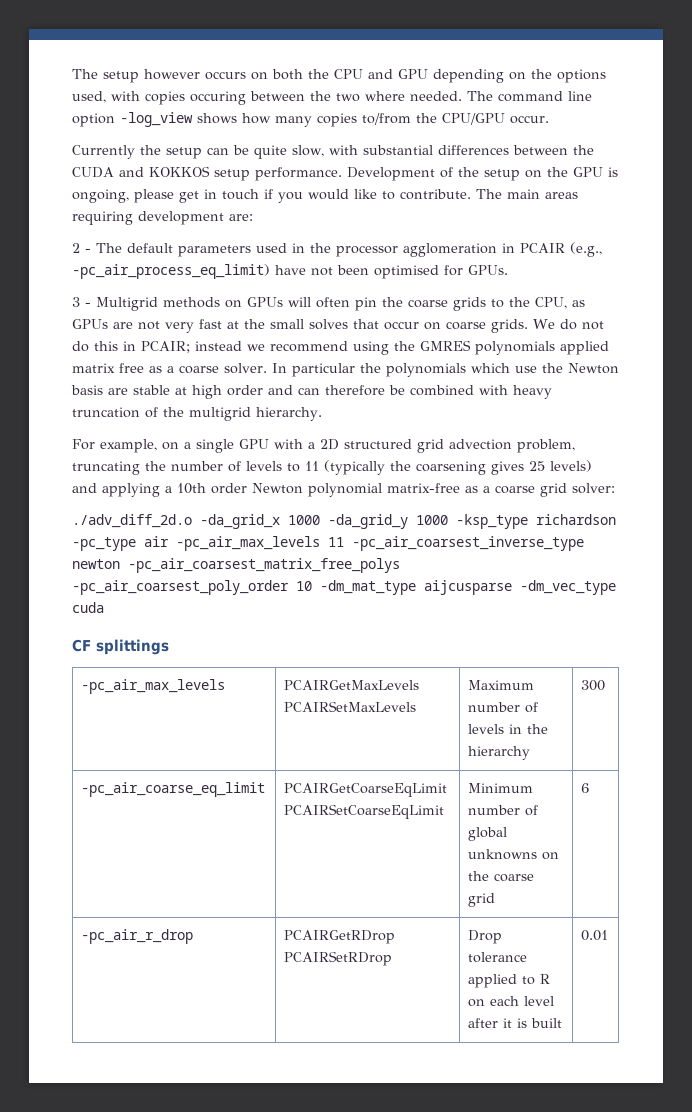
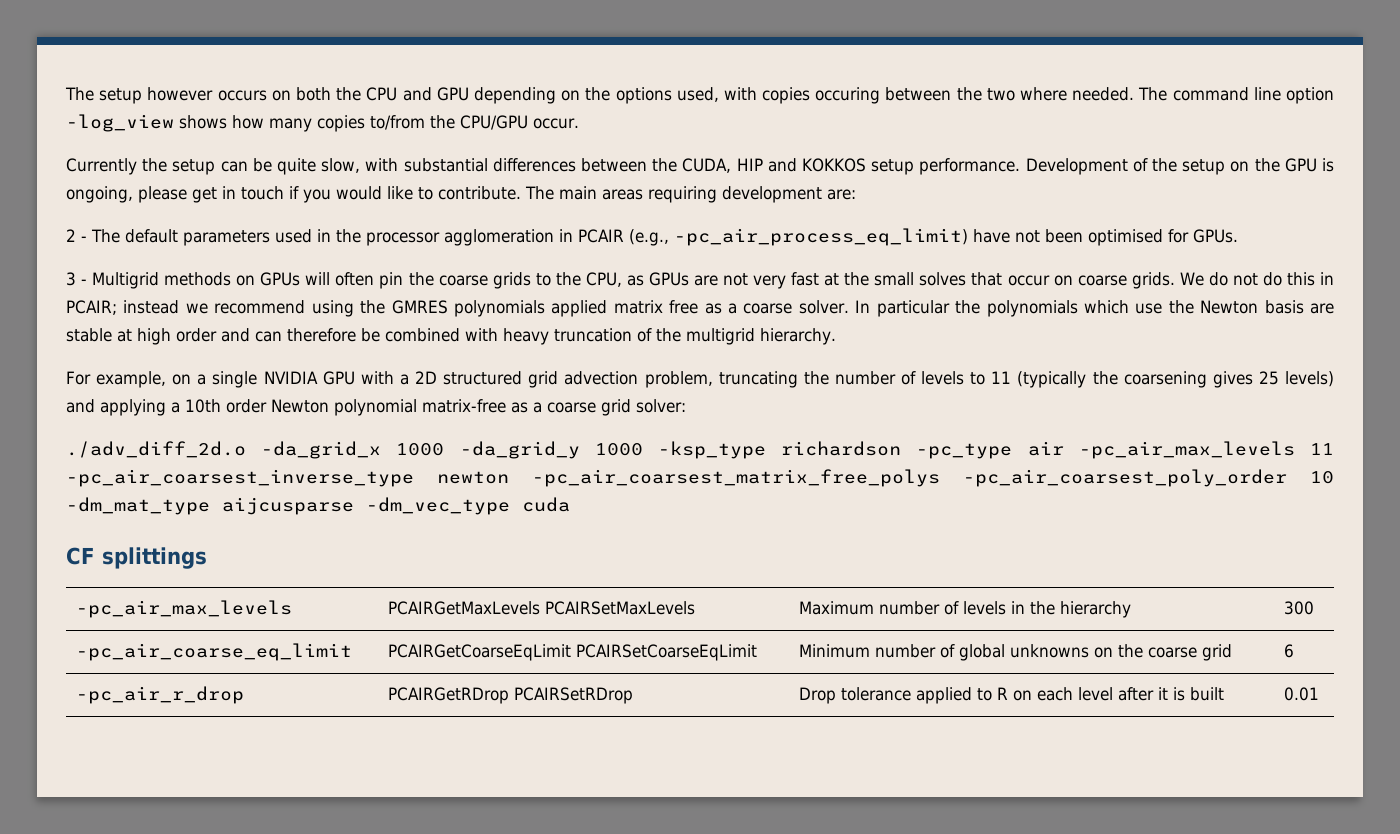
- Currently the setup can be quite slow, with substantial differences between the CUDA and KOKKOS setup performance.
+ Currently the setup can be quite slow, with substantial differences between the CUDA, HIP and KOKKOS setup performance.
- For example, on a single GPU with a 2D structured grid advection problem, truncating the number of levels to 11 (typically the coarsening gives 25 levels) and applying a 10th order Newton polynomial matrix-free as a coarse grid solver:
+ For example, on a single NVIDIA GPU with a 2D structured grid advection problem, truncating the number of levels to 11 (typically the coarsening gives 25 levels) and applying a 10th order Newton polynomial matrix-free as a coarse grid solver:

